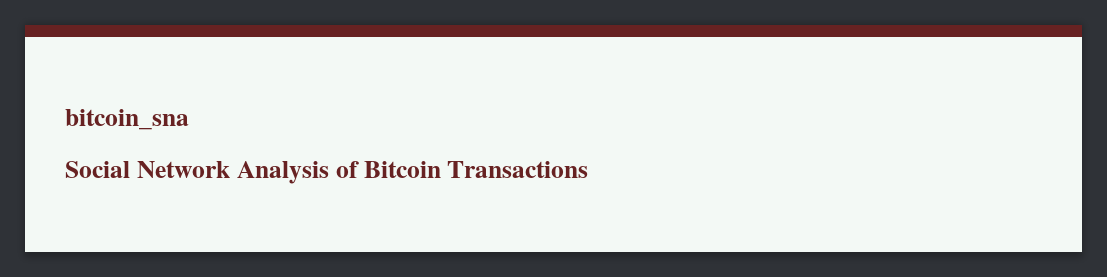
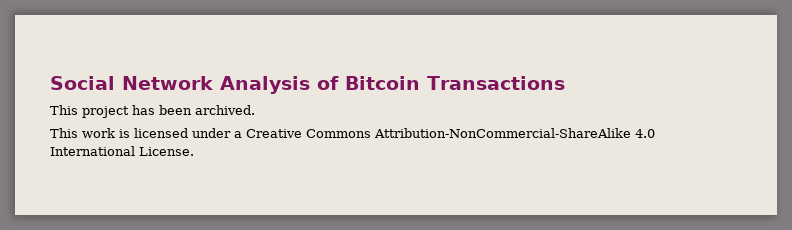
- bitcoin_sna
+ This project has been archived.
+ This work is licensed under a Creative Commons Attribution-NonCommercial-ShareAlike 4.0 International License.

